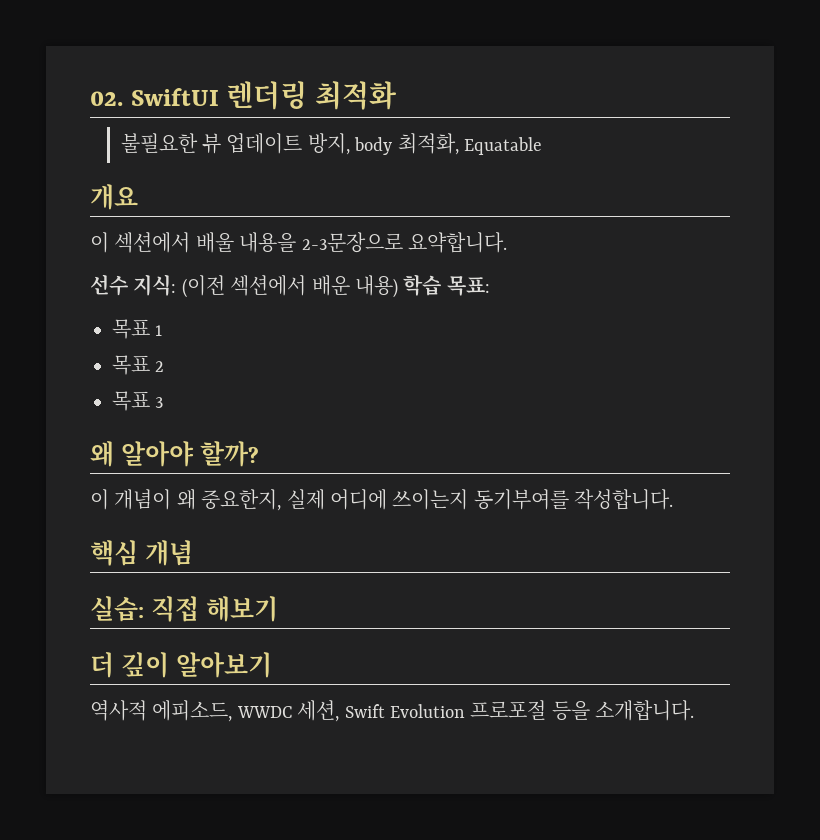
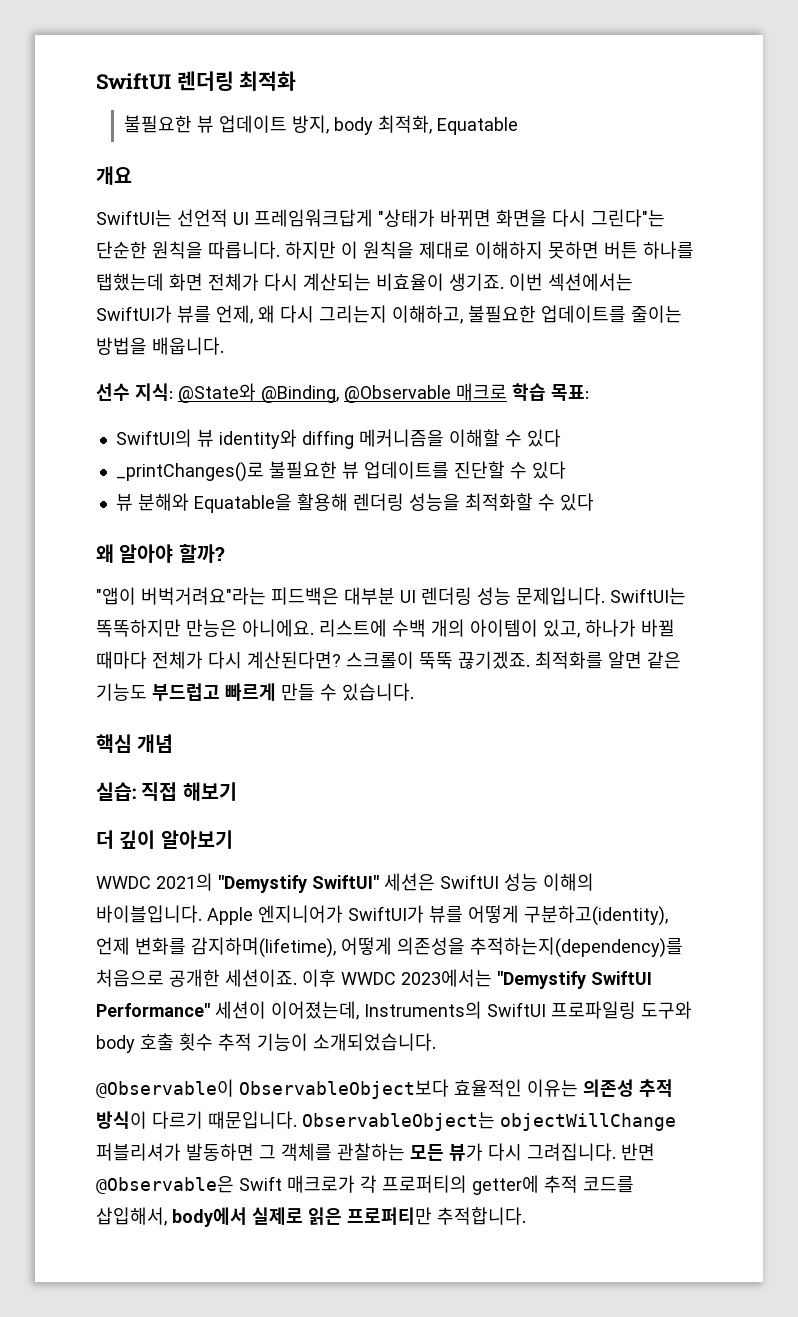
- 02. SwiftUI 렌더링 최적화
+ SwiftUI 렌더링 최적화
- 이 섹션에서 배울 내용을 2-3문장으로 요약합니다.
- 선수 지식: (이전 섹션에서 배운 내용) 학습 목표:
- 목표 1
- 목표 2
- 목표 3
+ SwiftUI는 선언적 UI 프레임워크답게 "상태가 바뀌면 화면을 다시 그린다"는 단순한 원칙을 따릅니다. 하지만 이 원칙을 제대로 이해하지 못하면 버튼 하나를 탭했는데 화면 전체가 다시 계산되는 비효율이 생기죠. 이번 섹션에서는 SwiftUI가 뷰를 언제, 왜 다시 그리는지 이해하고, 불필요한 업데이트를 줄이는 방법을 배웁니다.
+ 선수 지식: @State와 @Binding, @Observable 매크로 학습 목표:
+ SwiftUI의 뷰 identity와 diffing 메커니즘을 이해할 수 있다
+ _printChanges()로 불필요한 뷰 업데이트를 진단할 수 있다
+ 뷰 분해와 Equatable을 활용해 렌더링 성능을 최적화할 수 있다
  왜 알아야 할까?
- 이 개념이 왜 중요한지, 실제 어디에 쓰이는지 동기부여를 작성합니다.
+ "앱이 버벅거려요"라는 피드백은 대부분 UI 렌더링 성능 문제입니다. SwiftUI는 똑똑하지만 만능은 아니에요. 리스트에 수백 개의 아이템이 있고, 하나가 바뀔 때마다 전체가 다시 계산된다면? 스크롤이 뚝뚝 끊기겠죠. 최적화를 알면 같은 기능도 부드럽고 빠르게 만들 수 있습니다.
- 역사적 에피소드, WWDC 세션, Swift Evolution 프로포절 등을 소개합니다.
+ WWDC 2021의 "Demystify SwiftUI" 세션은 SwiftUI 성능 이해의 바이블입니다. Apple 엔지니어가 SwiftUI가 뷰를 어떻게 구분하고(identity), 언제 변화를 감지하며(lifetime), 어떻게 의존성을 추적하는지(dependency)를 처음으로 공개한 세션이죠. 이후 WWDC 2023에서는 "Demystify SwiftUI Performance" 세션이 이어졌는데, Instruments의 SwiftUI 프로파일링 도구와 body 호출 횟수 추적 기능이 소개되었습니다.
+ @Observable이 ObservableObject보다 효율적인 이유는 의존성 추적 방식이 다르기 때문입니다. ObservableObject는 objectWillChange 퍼블리셔가 발동하면 그 객체를 관찰하는 모든 뷰가 다시 그려집니다. 반면 @Observable은 Swift 매크로가 각 프로퍼티의 getter에 추적 코드를 삽입해서, body에서 실제로 읽은 프로퍼티만 추적합니다.

